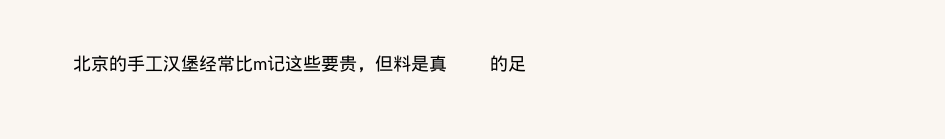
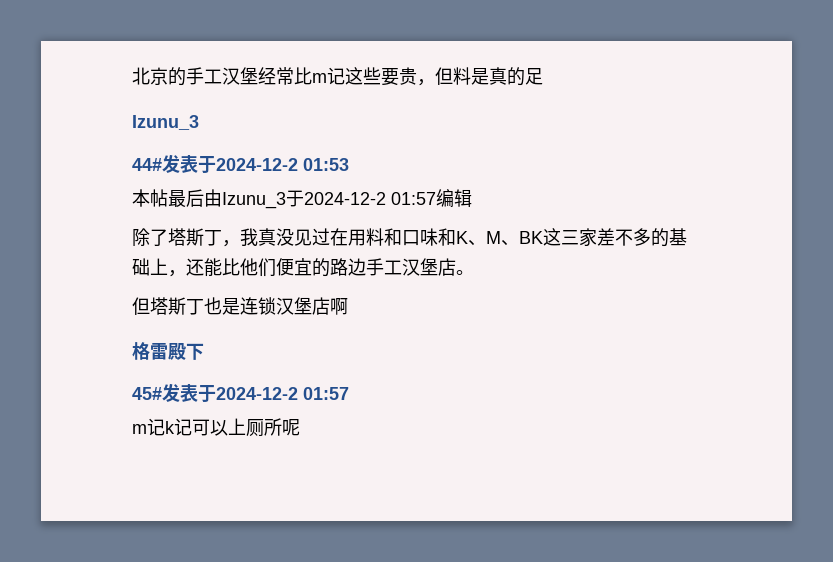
  北京的手工汉堡经常比m记这些要贵，但料是真的足
+ Izunu_3
+ 44#发表于2024-12-2 01:53
+ 本帖最后由Izunu_3于2024-12-2 01:57编辑
+ 除了塔斯丁，我真没见过在用料和口味和K、M、BK这三家差不多的基础上，还能比他们便宜的路边手工汉堡店。
+ 但塔斯丁也是连锁汉堡店啊
+ 格雷殿下
+ 45#发表于2024-12-2 01:57
+ m记k记可以上厕所呢

